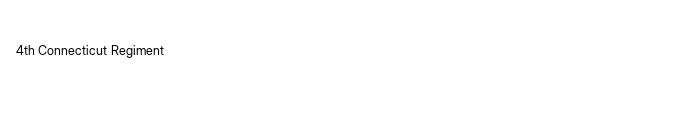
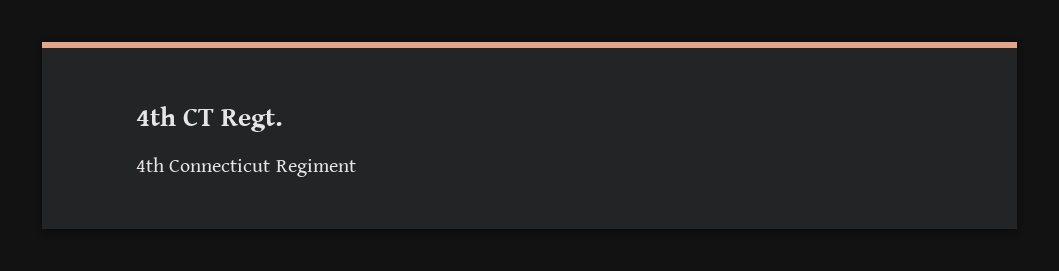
+ 4th CT Regt.

